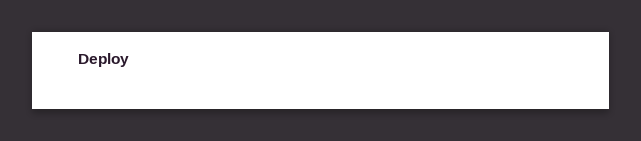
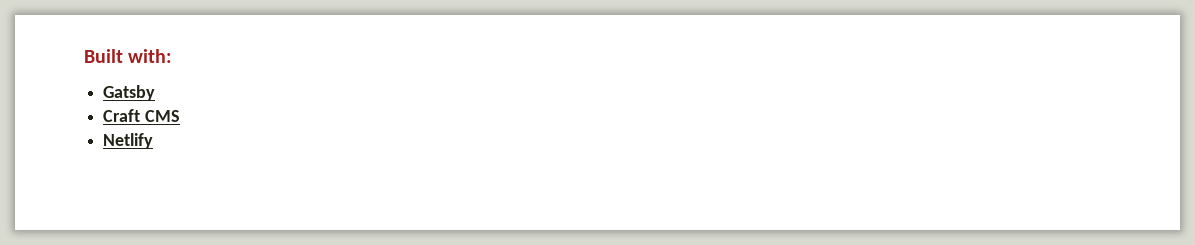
- Deploy
+ Built with:
+ Gatsby
+ Craft CMS
+ Netlify

